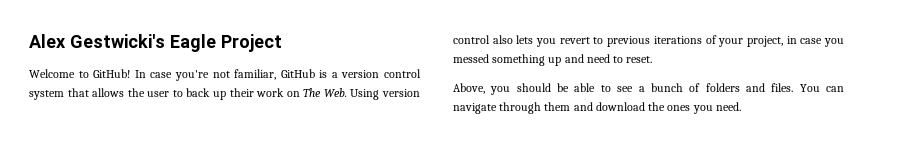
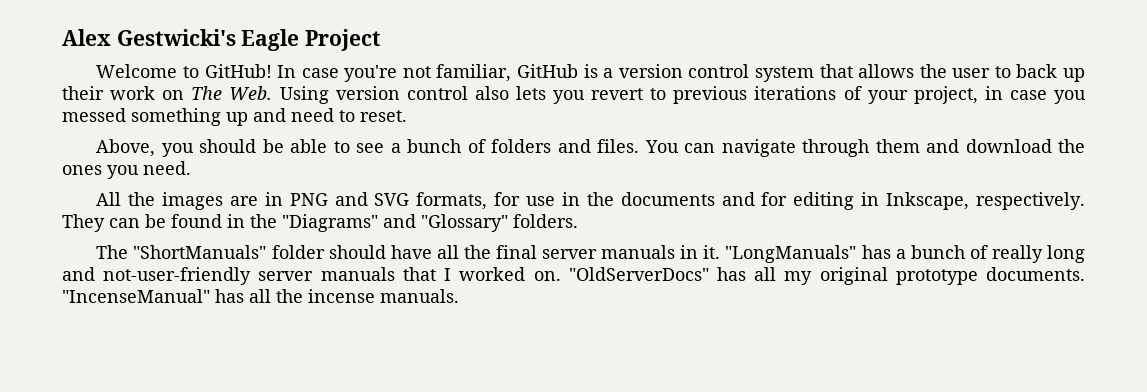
+ All the images are in PNG and SVG formats, for use in the documents and for editing in Inkscape, respectively. They can be found in the "Diagrams" and "Glossary" folders.
+ The "ShortManuals" folder should have all the final server manuals in it. "LongManuals" has a bunch of really long and not-user-friendly server manuals that I worked on. "OldServerDocs" has all my original prototype documents. "IncenseManual" has all the incense manuals.

